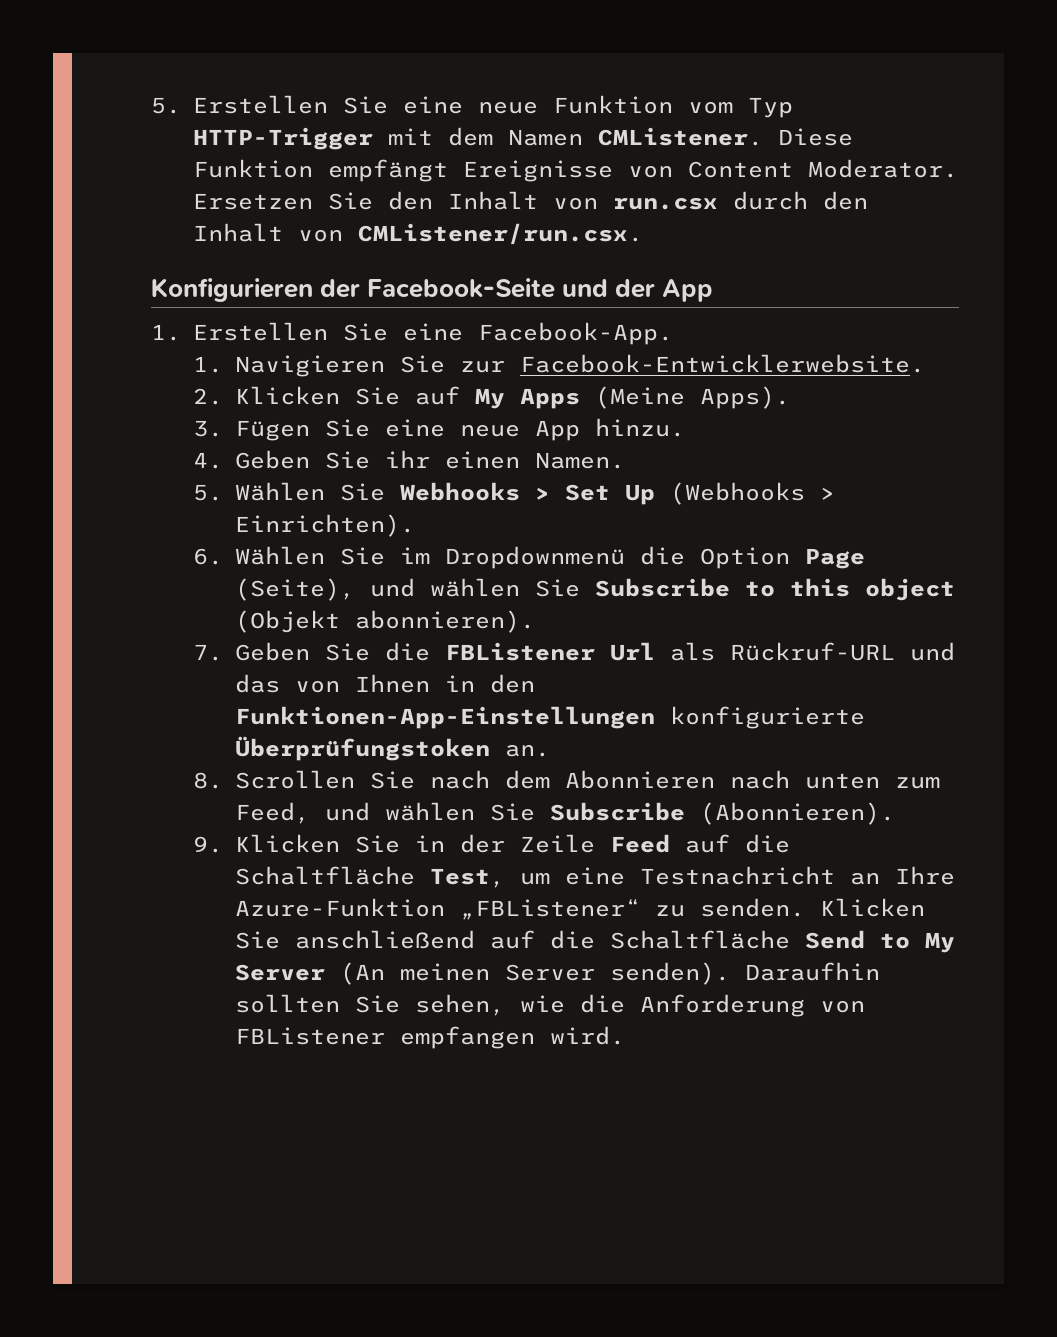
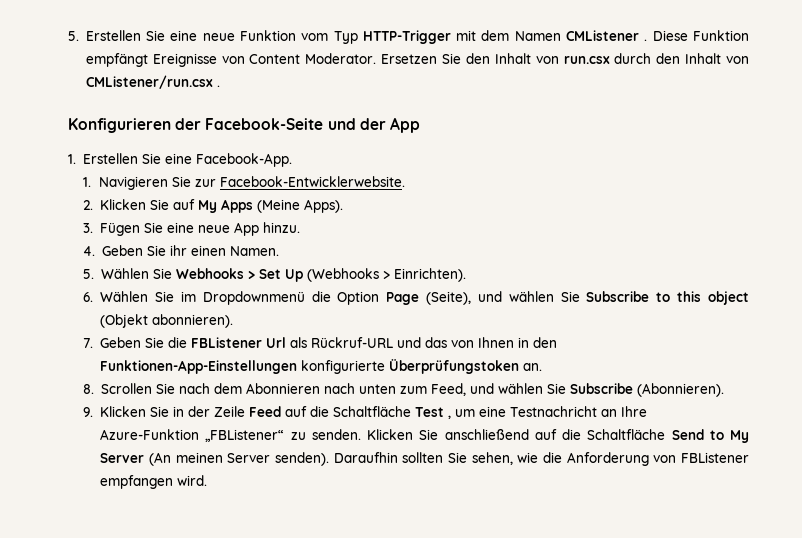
- 5. Erstellen Sie eine neue Funktion vom Typ HTTP-Trigger mit dem Namen CMListener.
+ 5. Erstellen Sie eine neue Funktion vom Typ HTTP-Trigger mit dem Namen CMListener .
- Ersetzen Sie den Inhalt von run.csx durch den Inhalt von CMListener/run.csx.
+ Ersetzen Sie den Inhalt von run.csx durch den Inhalt von CMListener/run.csx .
- 9. Klicken Sie in der Zeile Feed auf die Schaltfläche Test, um eine Testnachricht an Ihre Azure-Funktion „FBListener“ zu senden.
+ 9. Klicken Sie in der Zeile Feed auf die Schaltfläche Test , um eine Testnachricht an Ihre Azure-Funktion „FBListener“ zu senden.

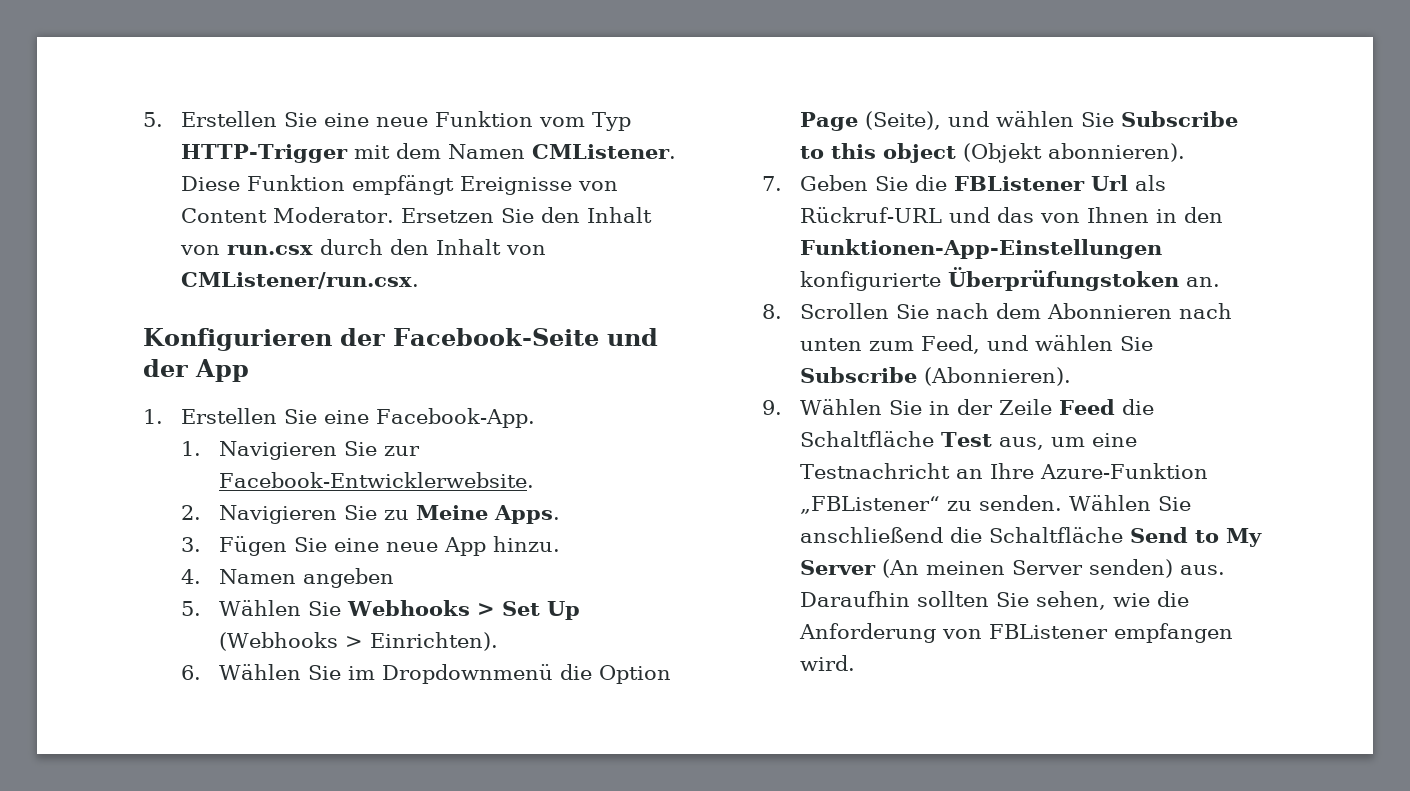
- 5. Erstellen Sie eine neue Funktion vom Typ HTTP-Trigger mit dem Namen CMListener .
+ 5. Erstellen Sie eine neue Funktion vom Typ HTTP-Trigger mit dem Namen CMListener.
- Ersetzen Sie den Inhalt von run.csx durch den Inhalt von CMListener/run.csx .
+ Ersetzen Sie den Inhalt von run.csx durch den Inhalt von CMListener/run.csx.
- 2. Klicken Sie auf My Apps (Meine Apps).
+ 2. Navigieren Sie zu Meine Apps.
- 4. Geben Sie ihr einen Namen.
+ 4. Namen angeben
- 9. Klicken Sie in der Zeile Feed auf die Schaltfläche Test , um eine Testnachricht an Ihre Azure-Funktion „FBListener“ zu senden.
+ 9. Wählen Sie in der Zeile Feed die Schaltfläche Test aus, um eine Testnachricht an Ihre Azure-Funktion „FBListener“ zu senden.
- Klicken Sie anschließend auf die Schaltfläche Send to My Server (An meinen Server senden).
+ Wählen Sie anschließend die Schaltfläche Send to My Server (An meinen Server senden) aus.

